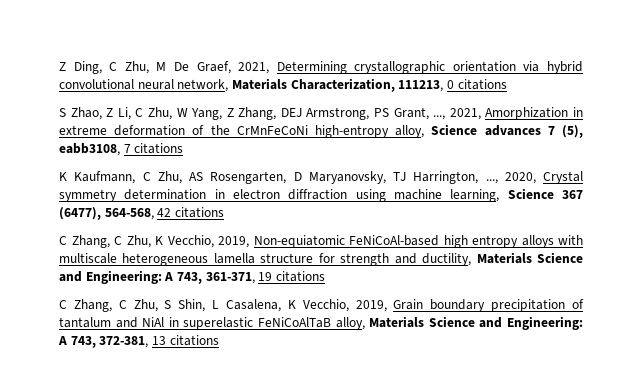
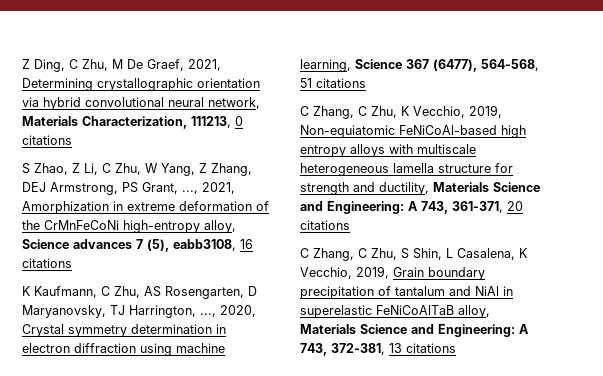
- S Zhao, Z Li, C Zhu, W Yang, Z Zhang, DEJ Armstrong, PS Grant, ..., 2021, Amorphization in extreme deformation of the CrMnFeCoNi high-entropy alloy, Science advances 7 (5), eabb3108, 7 citations
+ S Zhao, Z Li, C Zhu, W Yang, Z Zhang, DEJ Armstrong, PS Grant, ..., 2021, Amorphization in extreme deformation of the CrMnFeCoNi high-entropy alloy, Science advances 7 (5), eabb3108, 16 citations
- K Kaufmann, C Zhu, AS Rosengarten, D Maryanovsky, TJ Harrington, ..., 2020, Crystal symmetry determination in electron diffraction using machine learning, Science 367 (6477), 564-568, 42 citations
+ K Kaufmann, C Zhu, AS Rosengarten, D Maryanovsky, TJ Harrington, ..., 2020, Crystal symmetry determination in electron diffraction using machine learning, Science 367 (6477), 564-568, 51 citations
- C Zhang, C Zhu, K Vecchio, 2019, Non-equiatomic FeNiCoAl-based high entropy alloys with multiscale heterogeneous lamella structure for strength and ductility, Materials Science and Engineering: A 743, 361-371, 19 citations
+ C Zhang, C Zhu, K Vecchio, 2019, Non-equiatomic FeNiCoAl-based high entropy alloys with multiscale heterogeneous lamella structure for strength and ductility, Materials Science and Engineering: A 743, 361-371, 20 citations

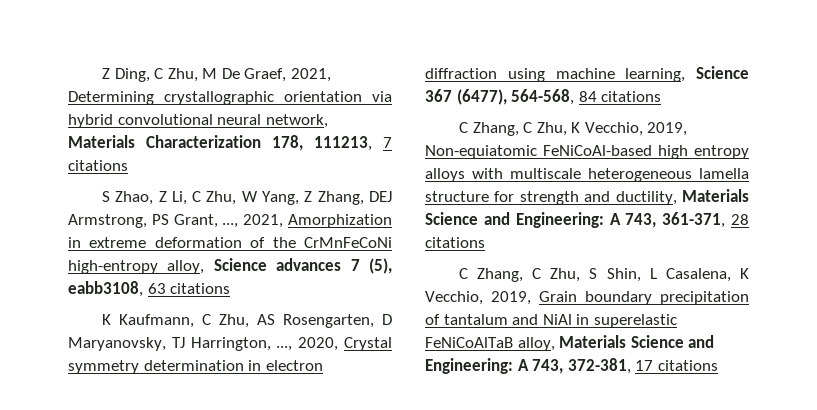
- Z Ding, C Zhu, M De Graef, 2021, Determining crystallographic orientation via hybrid convolutional neural network, Materials Characterization, 111213, 0 citations
+ Z Ding, C Zhu, M De Graef, 2021, Determining crystallographic orientation via hybrid convolutional neural network, Materials Characterization 178, 111213, 7 citations
- S Zhao, Z Li, C Zhu, W Yang, Z Zhang, DEJ Armstrong, PS Grant, ..., 2021, Amorphization in extreme deformation of the CrMnFeCoNi high-entropy alloy, Science advances 7 (5), eabb3108, 16 citations
+ S Zhao, Z Li, C Zhu, W Yang, Z Zhang, DEJ Armstrong, PS Grant, ..., 2021, Amorphization in extreme deformation of the CrMnFeCoNi high-entropy alloy, Science advances 7 (5), eabb3108, 63 citations
- K Kaufmann, C Zhu, AS Rosengarten, D Maryanovsky, TJ Harrington, ..., 2020, Crystal symmetry determination in electron diffraction using machine learning, Science 367 (6477), 564-568, 51 citations
+ K Kaufmann, C Zhu, AS Rosengarten, D Maryanovsky, TJ Harrington, ..., 2020, Crystal symmetry determination in electron diffraction using machine learning, Science 367 (6477), 564-568, 84 citations
- C Zhang, C Zhu, K Vecchio, 2019, Non-equiatomic FeNiCoAl-based high entropy alloys with multiscale heterogeneous lamella structure for strength and ductility, Materials Science and Engineering: A 743, 361-371, 20 citations
+ C Zhang, C Zhu, K Vecchio, 2019, Non-equiatomic FeNiCoAl-based high entropy alloys with multiscale heterogeneous lamella structure for strength and ductility, Materials Science and Engineering: A 743, 361-371, 28 citations
- C Zhang, C Zhu, S Shin, L Casalena, K Vecchio, 2019, Grain boundary precipitation of tantalum and NiAl in superelastic FeNiCoAlTaB alloy, Materials Science and Engineering: A 743, 372-381, 13 citations
+ C Zhang, C Zhu, S Shin, L Casalena, K Vecchio, 2019, Grain boundary precipitation of tantalum and NiAl in superelastic FeNiCoAlTaB alloy, Materials Science and Engineering: A 743, 372-381, 17 citations

